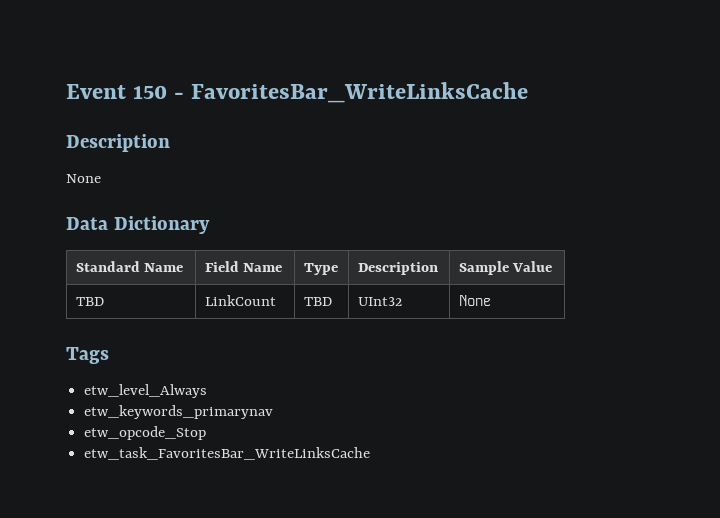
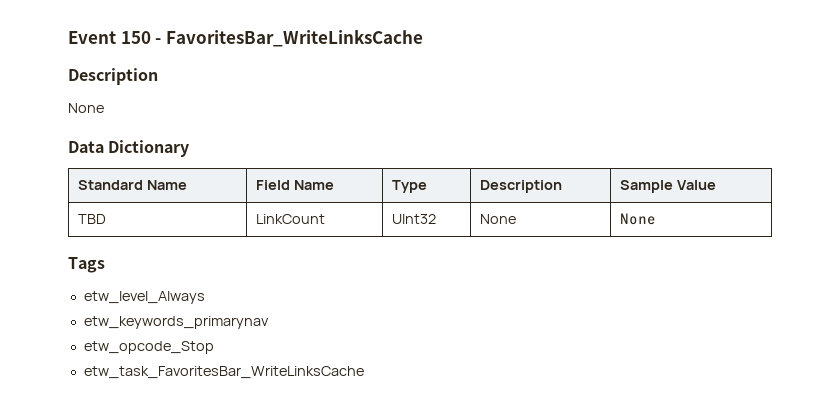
- TBD | LinkCount | TBD | UInt32 | None
+ TBD | LinkCount | UInt32 | None | None

